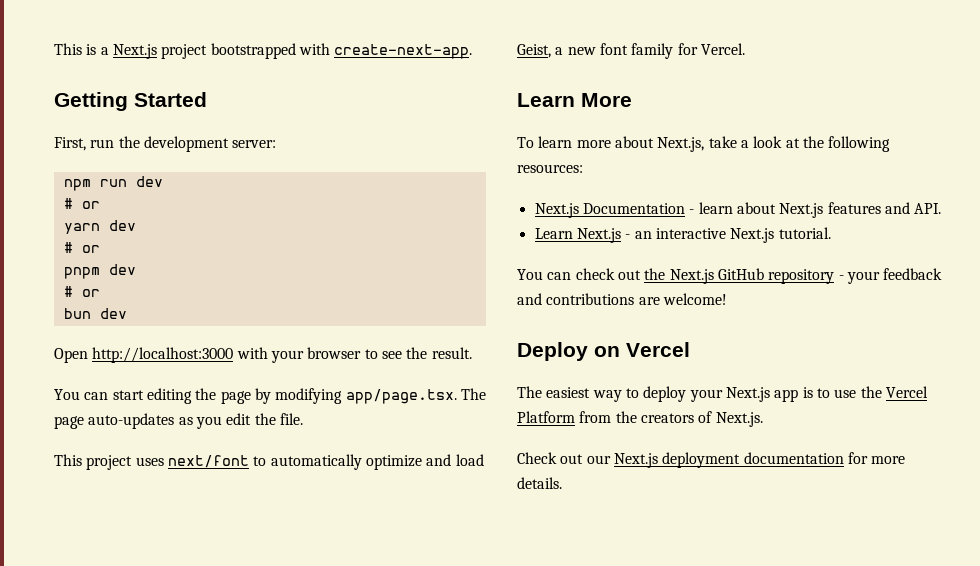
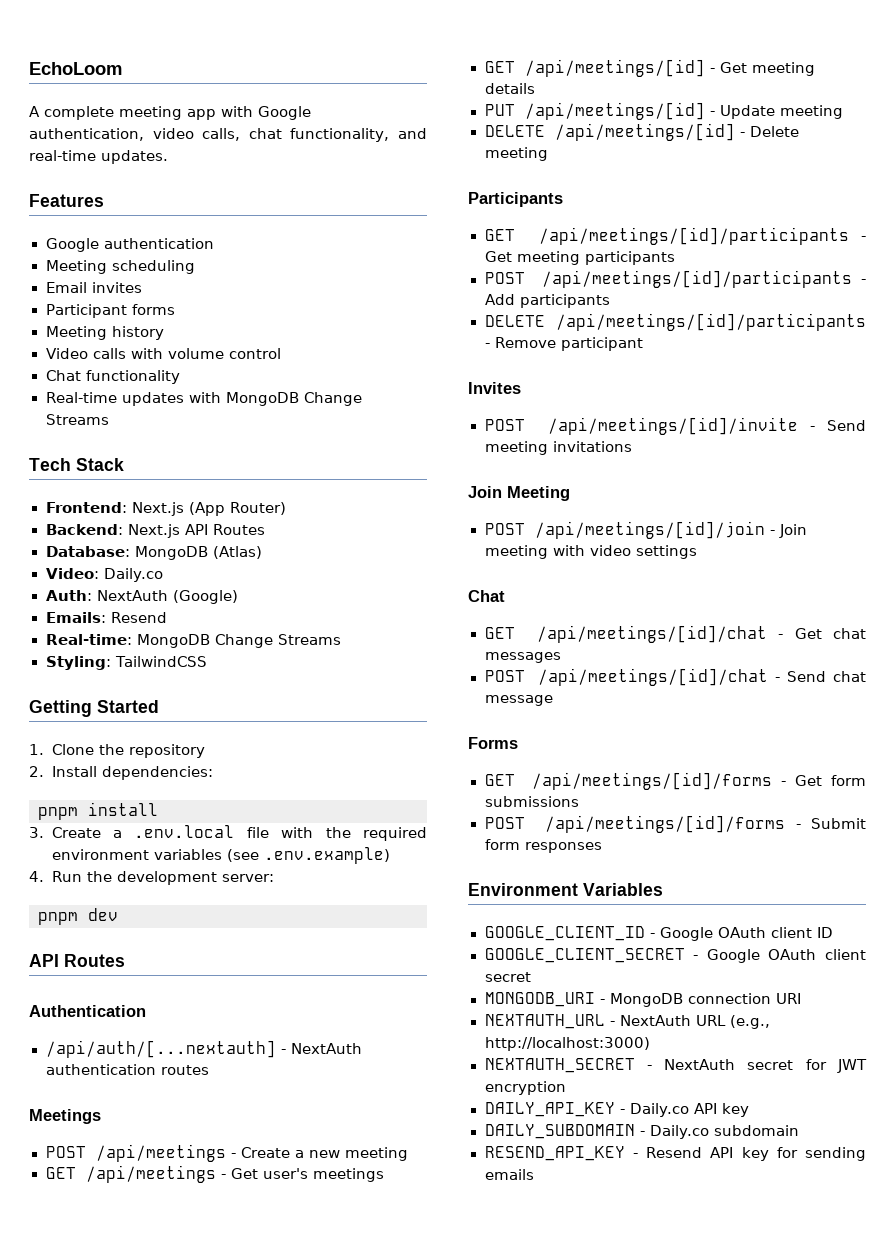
- This is a Next.js project bootstrapped with create-next-app.
+ EchoLoom
+ A complete meeting app with Google authentication, video calls, chat functionality, and real-time updates.
+ Features
+ Google authentication
+ Meeting scheduling
+ Email invites
+ Participant forms
+ Meeting history
+ Video calls with volume control
+ Chat functionality
+ Real-time updates with MongoDB Change Streams
+ Tech Stack
+ Frontend: Next.js (App Router)
+ Backend: Next.js API Routes
+ Database: MongoDB (Atlas)
+ Video: Daily.co
+ Auth: NextAuth (Google)
+ Emails: Resend
+ Real-time: MongoDB Change Streams
+ Styling: TailwindCSS
  Getting Started
- First, run the development server:
- npm run dev
- # or
- yarn dev
- # or
+ 1. Clone the repository
+ 2. Install dependencies:
+ pnpm install
+ 3. Create a .env.local file with the required environment variables (see .env.example)
+ 4. Run the development server:
  pnpm dev
- # or
- bun dev
- Open http://localhost:3000 with your browser to see the result.
- You can start editing the page by modifying app/page.tsx. The page auto-updates as you edit the file.
- This project uses next/font to automatically optimize and load Geist, a new font family for Vercel.
- Learn More
- To learn more about Next.js, take a look at the following resources:
- Next.js Documentation - learn about Next.js features and API.
- Learn Next.js - an interactive Next.js tutorial.
- You can check out the Next.js GitHub repository - your feedback and contributions are welcome!
- Deploy on Vercel
- The easiest way to deploy your Next.js app is to use the Vercel Platform from the creators of Next.js.
- Check out our Next.js deployment documentation for more details.
+ API Routes
+ Authentication
+ /api/auth/[...nextauth] - NextAuth authentication routes
+ Meetings
+ POST /api/meetings - Create a new meeting
+ GET /api/meetings - Get user's meetings
+ GET /api/meetings/[id] - Get meeting details
+ PUT /api/meetings/[id] - Update meeting
+ DELETE /api/meetings/[id] - Delete meeting
+ Participants
+ GET /api/meetings/[id]/participants - Get meeting participants
+ POST /api/meetings/[id]/participants - Add participants
+ DELETE /api/meetings/[id]/participants - Remove participant
+ Invites
+ POST /api/meetings/[id]/invite - Send meeting invitations
+ Join Meeting
+ POST /api/meetings/[id]/join - Join meeting with video settings
+ Chat
+ GET /api/meetings/[id]/chat - Get chat messages
+ POST /api/meetings/[id]/chat - Send chat message
+ Forms
+ GET /api/meetings/[id]/forms - Get form submissions
+ POST /api/meetings/[id]/forms - Submit form responses
+ Environment Variables
+ GOOGLE_CLIENT_ID - Google OAuth client ID
+ GOOGLE_CLIENT_SECRET - Google OAuth client secret
+ MONGODB_URI - MongoDB connection URI
+ NEXTAUTH_URL - NextAuth URL (e.g., http://localhost:3000)
+ NEXTAUTH_SECRET - NextAuth secret for JWT encryption
+ DAILY_API_KEY - Daily.co API key
+ DAILY_SUBDOMAIN - Daily.co subdomain
+ RESEND_API_KEY - Resend API key for sending emails

